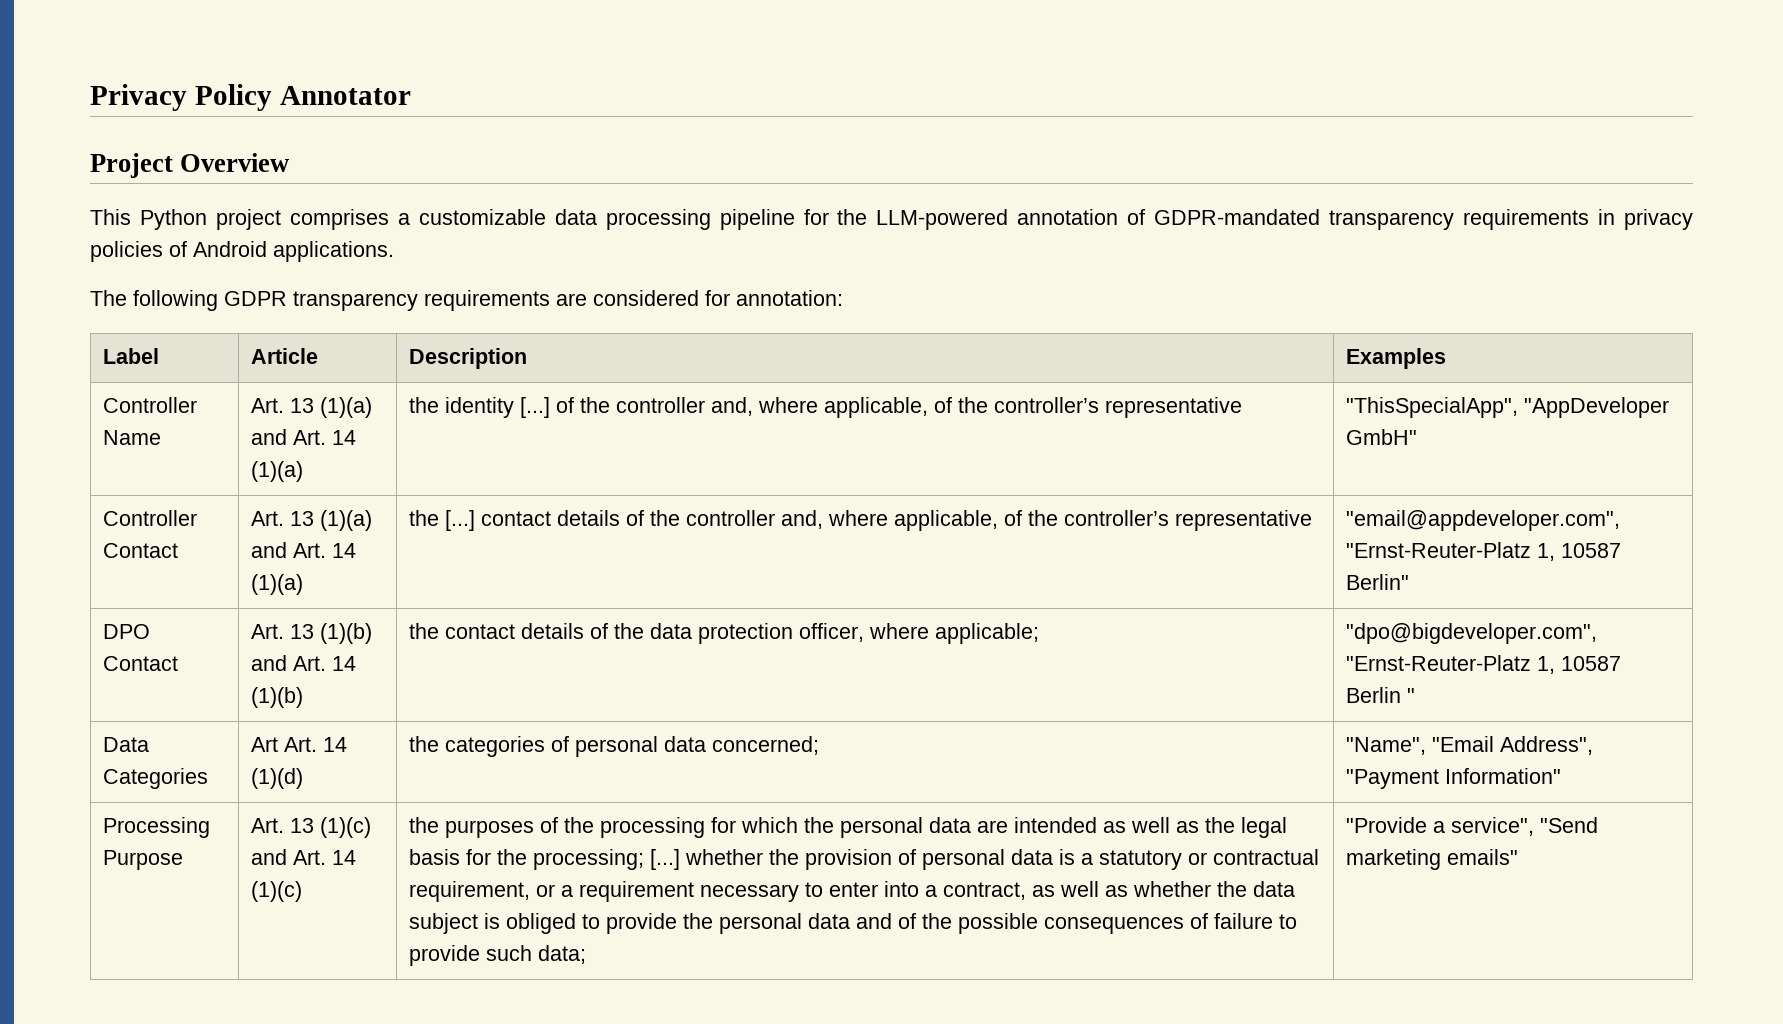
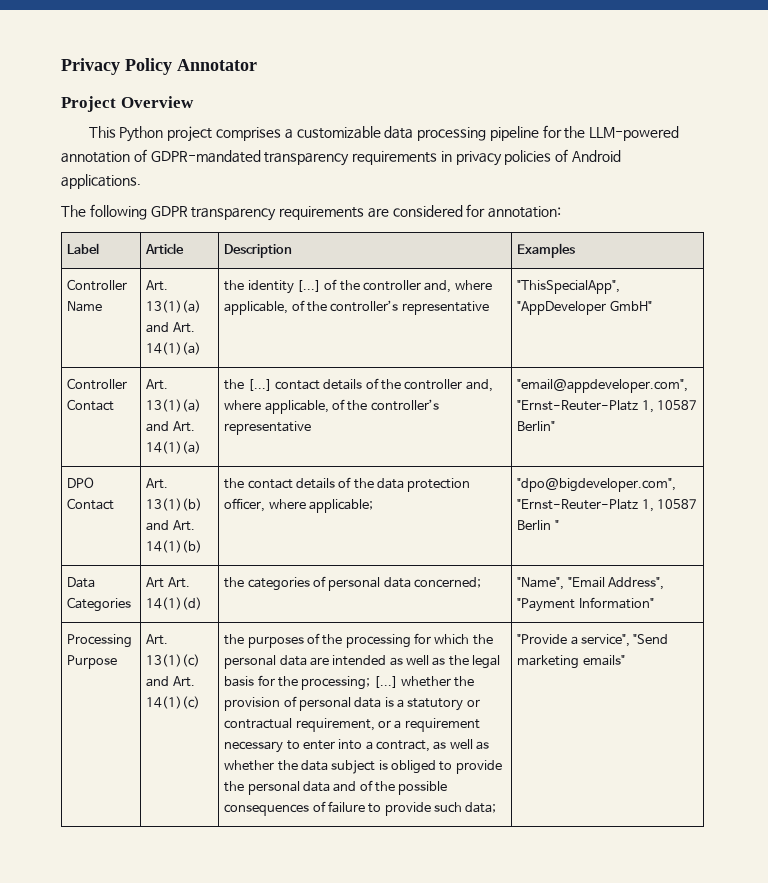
- Controller Name | Art. 13 (1)(a) and Art. 14 (1)(a) | the identity [...] of the controller and, where applicable, of the controller’s representative | "ThisSpecialApp", "AppDeveloper GmbH"
+ Controller Name | Art. 13(1)(a) and Art. 14(1)(a) | the identity [...] of the controller and, where applicable, of the controller’s representative | "ThisSpecialApp", "AppDeveloper GmbH"
- Controller Contact | Art. 13 (1)(a) and Art. 14 (1)(a) | the [...] contact details of the controller and, where applicable, of the controller’s representative | "email@appdeveloper.com", "Ernst-Reuter-Platz 1, 10587 Berlin"
+ Controller Contact | Art. 13(1)(a) and Art. 14(1)(a) | the [...] contact details of the controller and, where applicable, of the controller’s representative | "email@appdeveloper.com", "Ernst-Reuter-Platz 1, 10587 Berlin"
- DPO Contact | Art. 13 (1)(b) and Art. 14 (1)(b) | the contact details of the data protection officer, where applicable; | "dpo@bigdeveloper.com", "Ernst-Reuter-Platz 1, 10587 Berlin "
+ DPO Contact | Art. 13(1)(b) and Art. 14(1)(b) | the contact details of the data protection officer, where applicable; | "dpo@bigdeveloper.com", "Ernst-Reuter-Platz 1, 10587 Berlin "
- Data Categories | Art Art. 14 (1)(d) | the categories of personal data concerned; | "Name", "Email Address", "Payment Information"
+ Data Categories | Art Art. 14(1)(d) | the categories of personal data concerned; | "Name", "Email Address", "Payment Information"
- Art. 13 (1)(c) and Art. 14 (1)(c)
+ Art. 13(1)(c) and Art. 14(1)(c)

